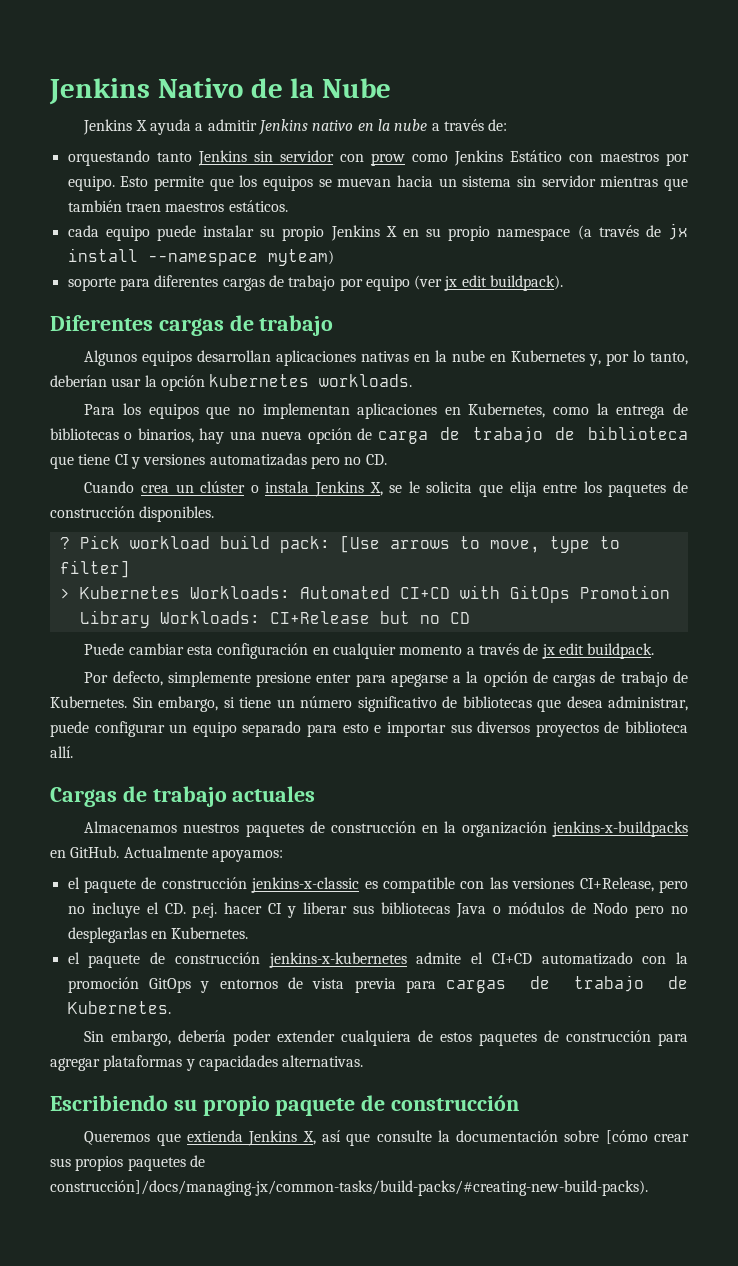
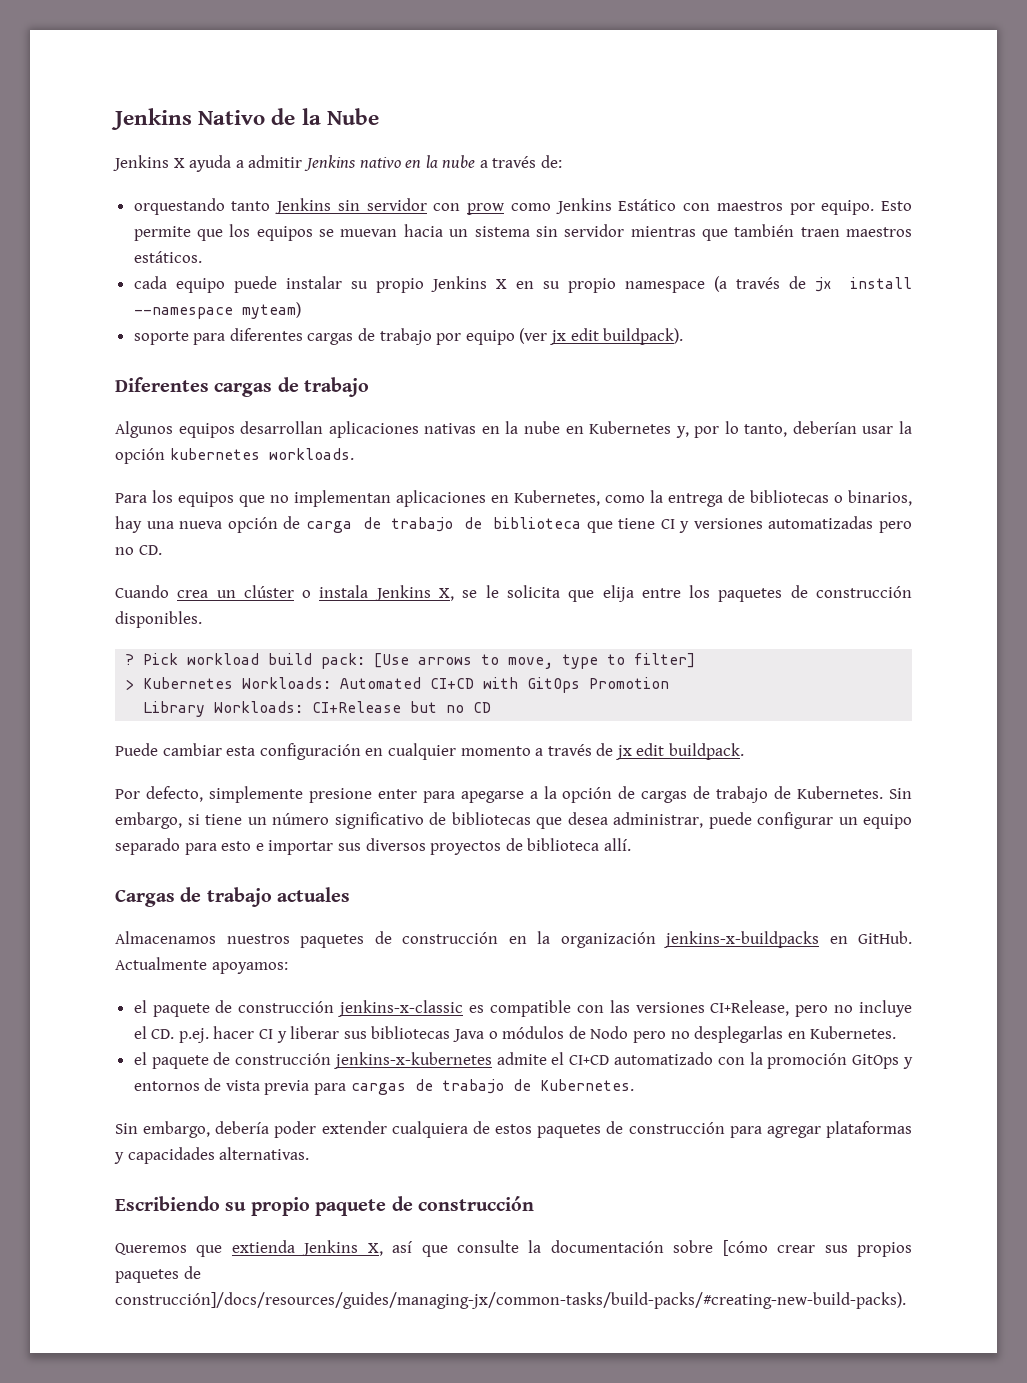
- Queremos que extienda Jenkins X, así que consulte la documentación sobre [cómo crear sus propios paquetes de construcción]/docs/managing-jx/common-tasks/build-packs/#creating-new-build-packs).
+ Queremos que extienda Jenkins X, así que consulte la documentación sobre [cómo crear sus propios paquetes de construcción]/docs/resources/guides/managing-jx/common-tasks/build-packs/#creating-new-build-packs).

